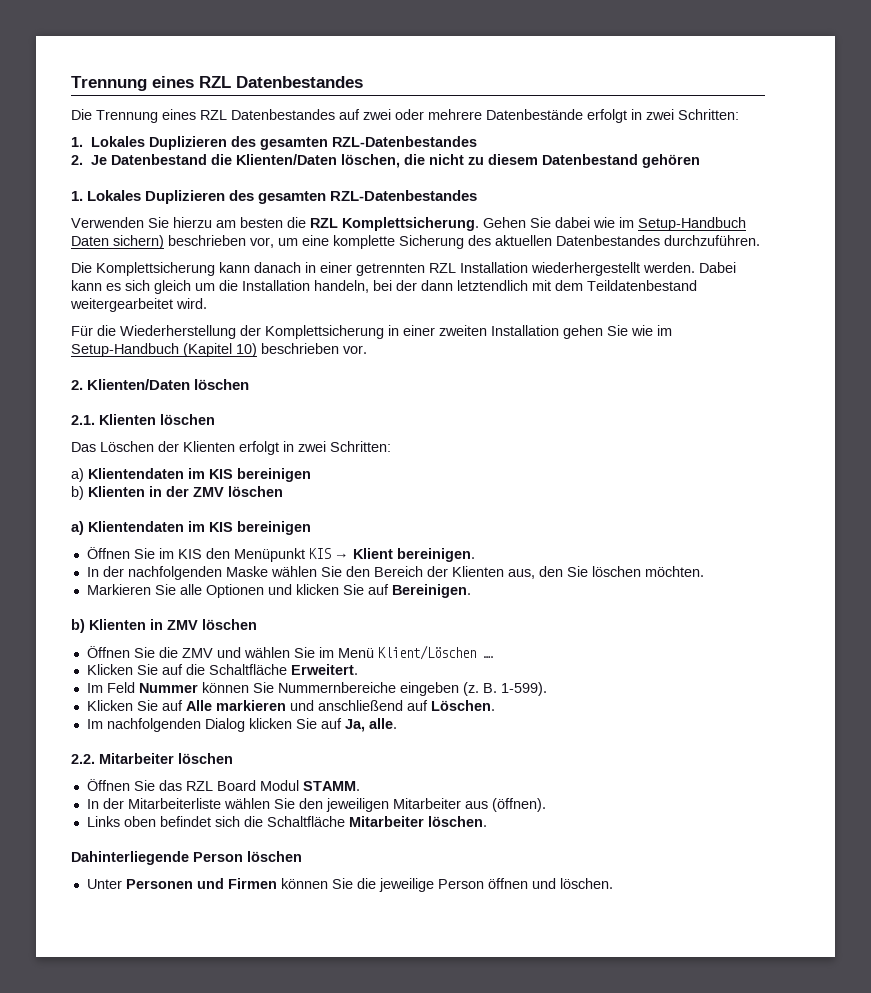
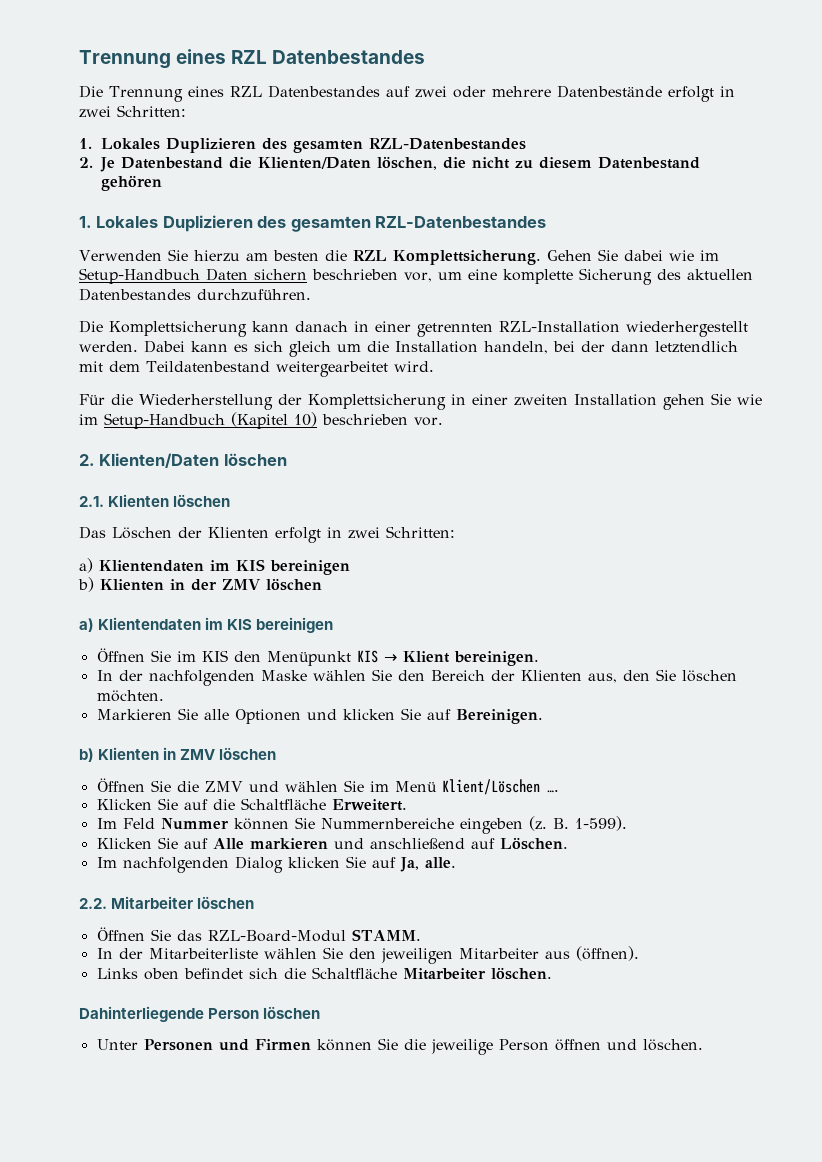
- Gehen Sie dabei wie im Setup-Handbuch Daten sichern) beschrieben vor, um eine komplette Sicherung des aktuellen Datenbestandes durchzuführen.
+ Gehen Sie dabei wie im Setup-Handbuch Daten sichern beschrieben vor, um eine komplette Sicherung des aktuellen Datenbestandes durchzuführen.
- Die Komplettsicherung kann danach in einer getrennten RZL Installation wiederhergestellt werden.
+ Die Komplettsicherung kann danach in einer getrennten RZL-Installation wiederhergestellt werden.
- Öffnen Sie das RZL Board Modul STAMM.
+ Öffnen Sie das RZL-Board-Modul STAMM.

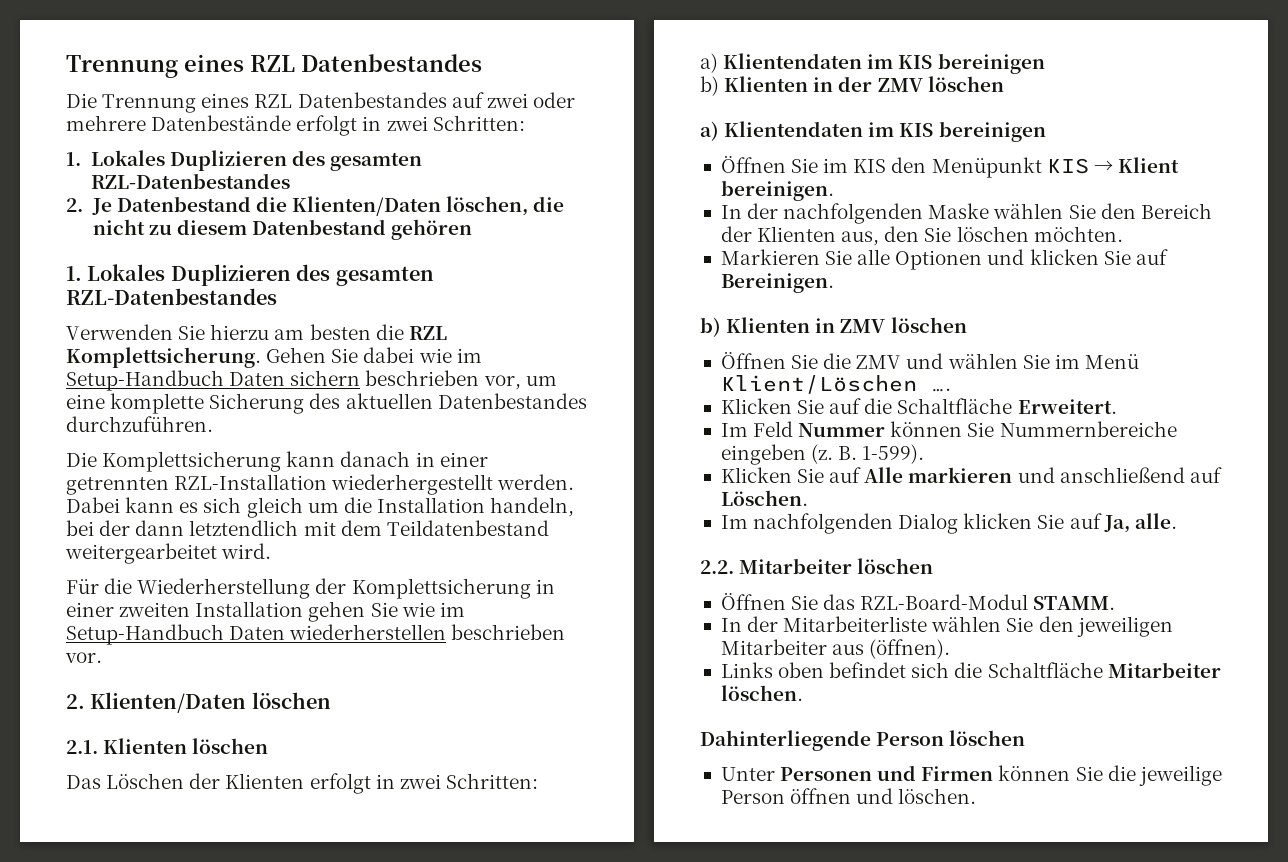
- Für die Wiederherstellung der Komplettsicherung in einer zweiten Installation gehen Sie wie im Setup-Handbuch (Kapitel 10) beschrieben vor.
+ Für die Wiederherstellung der Komplettsicherung in einer zweiten Installation gehen Sie wie im Setup-Handbuch Daten wiederherstellen beschrieben vor.

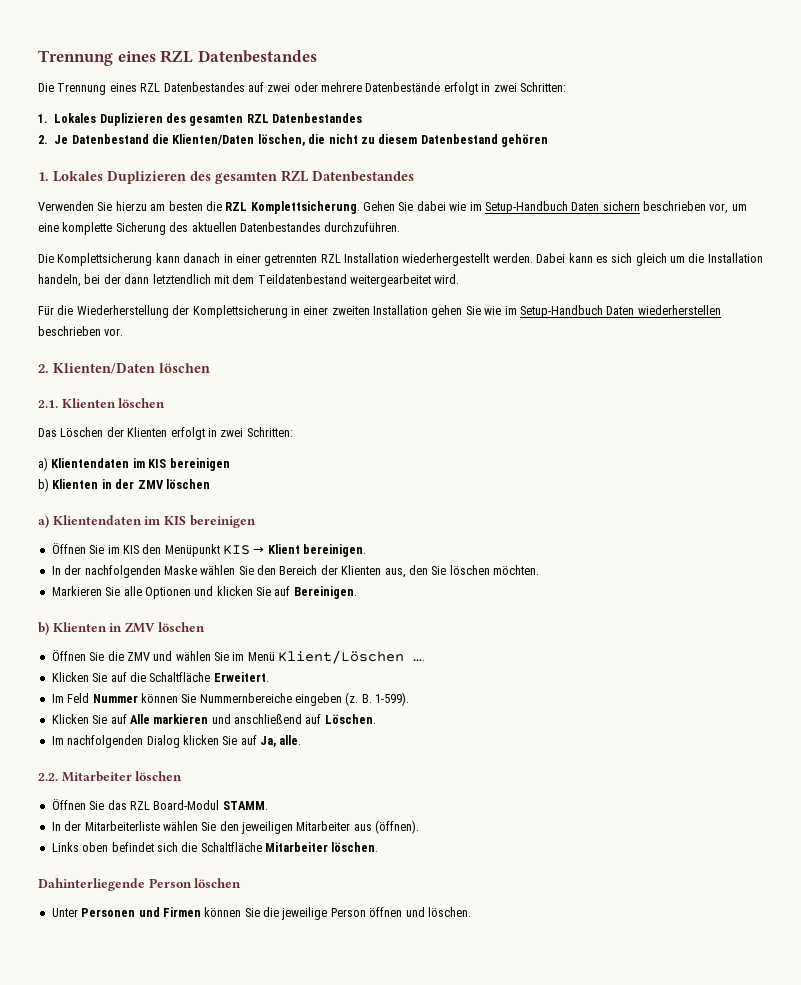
  Die Trennung eines RZL Datenbestandes auf zwei oder mehrere Datenbestände erfolgt in zwei Schritten:
- 1. Lokales Duplizieren des gesamten RZL-Datenbestandes
+ 1. Lokales Duplizieren des gesamten RZL Datenbestandes
  2. Je Datenbestand die Klienten/Daten löschen, die nicht zu diesem Datenbestand gehören
- 1. Lokales Duplizieren des gesamten RZL-Datenbestandes
+ 1. Lokales Duplizieren des gesamten RZL Datenbestandes
- Die Komplettsicherung kann danach in einer getrennten RZL-Installation wiederhergestellt werden.
+ Die Komplettsicherung kann danach in einer getrennten RZL Installation wiederhergestellt werden.
- Öffnen Sie das RZL-Board-Modul STAMM.
+ Öffnen Sie das RZL Board-Modul STAMM.

